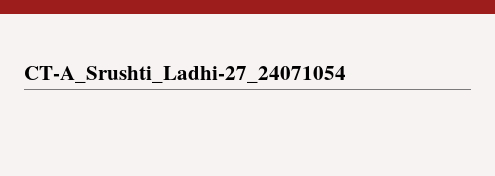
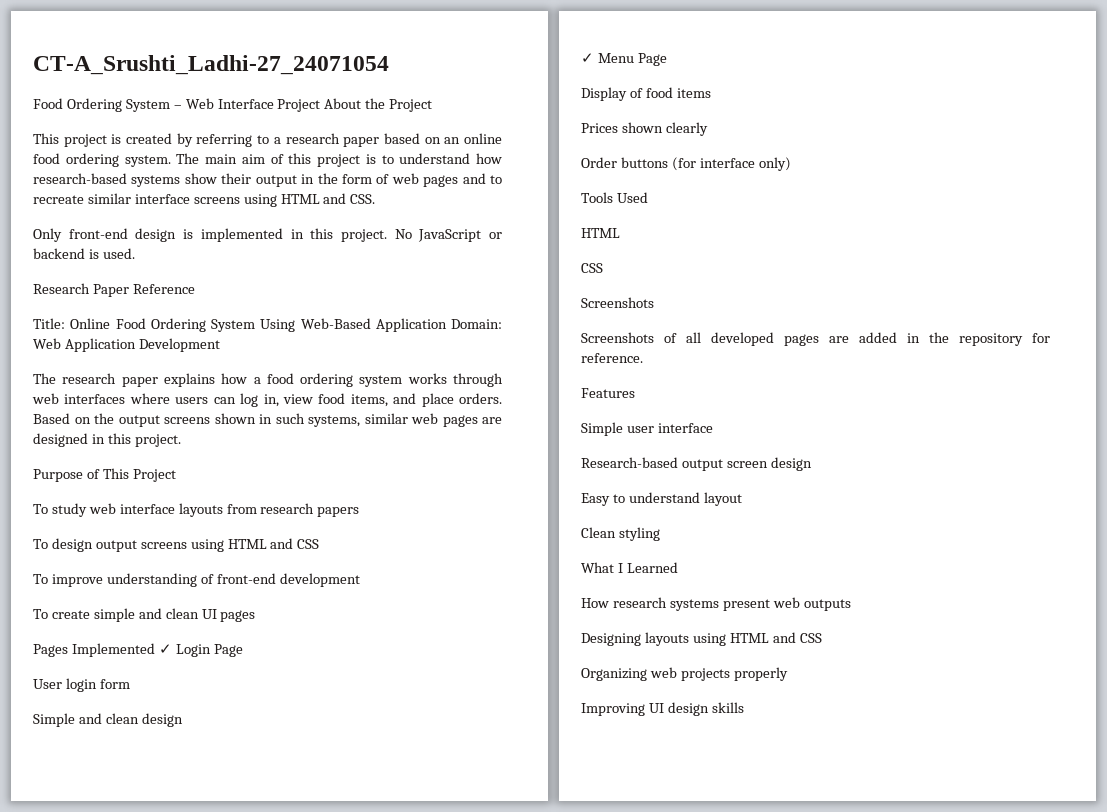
+ Food Ordering System – Web Interface Project About the Project
+ This project is created by referring to a research paper based on an online food ordering system. The main aim of this project is to understand how research-based systems show their output in the form of web pages and to recreate similar interface screens using HTML and CSS.
+ Only front-end design is implemented in this project. No JavaScript or backend is used.
+ Research Paper Reference
+ Title: Online Food Ordering System Using Web-Based Application Domain: Web Application Development
+ The research paper explains how a food ordering system works through web interfaces where users can log in, view food items, and place orders. Based on the output screens shown in such systems, similar web pages are designed in this project.
+ Purpose of This Project
+ To study web interface layouts from research papers
+ To design output screens using HTML and CSS
+ To improve understanding of front-end development
+ To create simple and clean UI pages
+ Pages Implemented ✓ Login Page
+ User login form
+ Simple and clean design
+ ✓ Menu Page
+ Display of food items
+ Prices shown clearly
+ Order buttons (for interface only)
+ Tools Used
+ HTML
+ CSS
+ Screenshots
+ Screenshots of all developed pages are added in the repository for reference.
+ Features
+ Simple user interface
+ Research-based output screen design
+ Easy to understand layout
+ Clean styling
+ What I Learned
+ How research systems present web outputs
+ Designing layouts using HTML and CSS
+ Organizing web projects properly
+ Improving UI design skills

